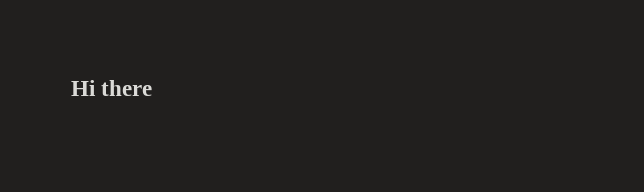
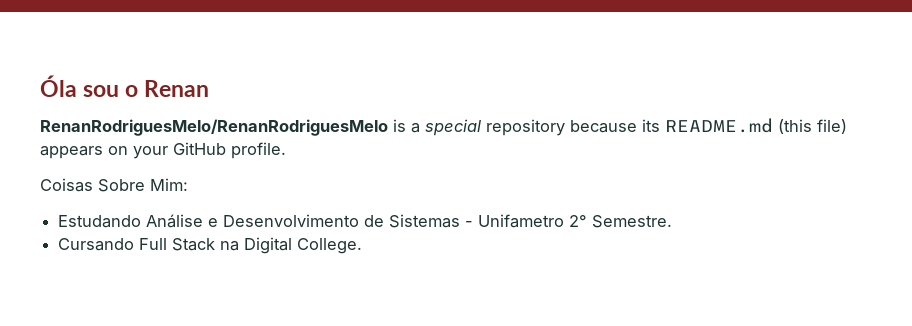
- Hi there
+ Óla sou o Renan
+ RenanRodriguesMelo/RenanRodriguesMelo is a special repository because its README.md (this file) appears on your GitHub profile.
+ Coisas Sobre Mim:
+ Estudando Análise e Desenvolvimento de Sistemas - Unifametro 2° Semestre.
+ Cursando Full Stack na Digital College.

